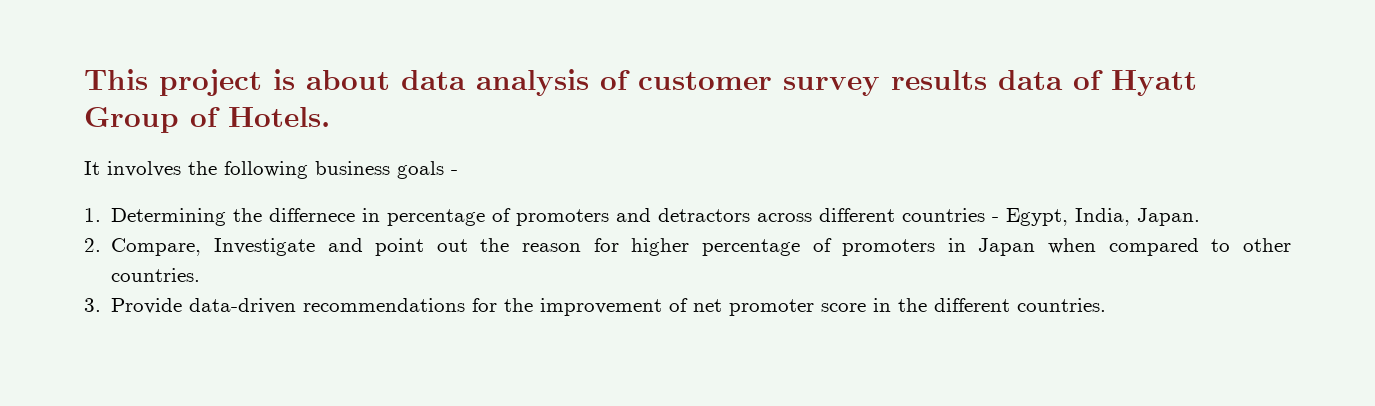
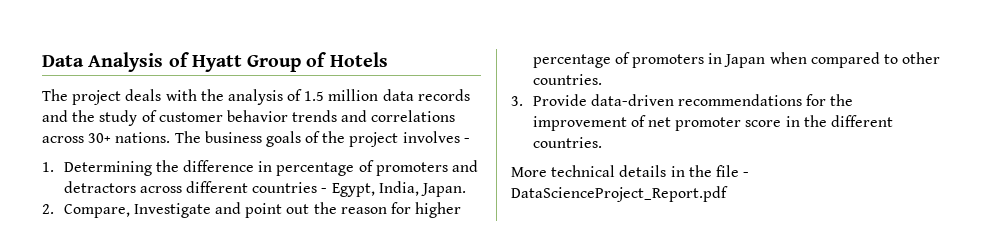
- This project is about data analysis of customer survey results data of Hyatt Group of Hotels.
- It involves the following business goals -
+ Data Analysis of Hyatt Group of Hotels
+ The project deals with the analysis of 1.5 million data records and the study of customer behavior trends and correlations across 30+ nations. The business goals of the project involves -
- 1. Determining the differnece in percentage of promoters and detractors across different countries - Egypt, India, Japan.
+ 1. Determining the difference in percentage of promoters and detractors across different countries - Egypt, India, Japan.
+ More technical details in the file - DataScienceProject_Report.pdf

